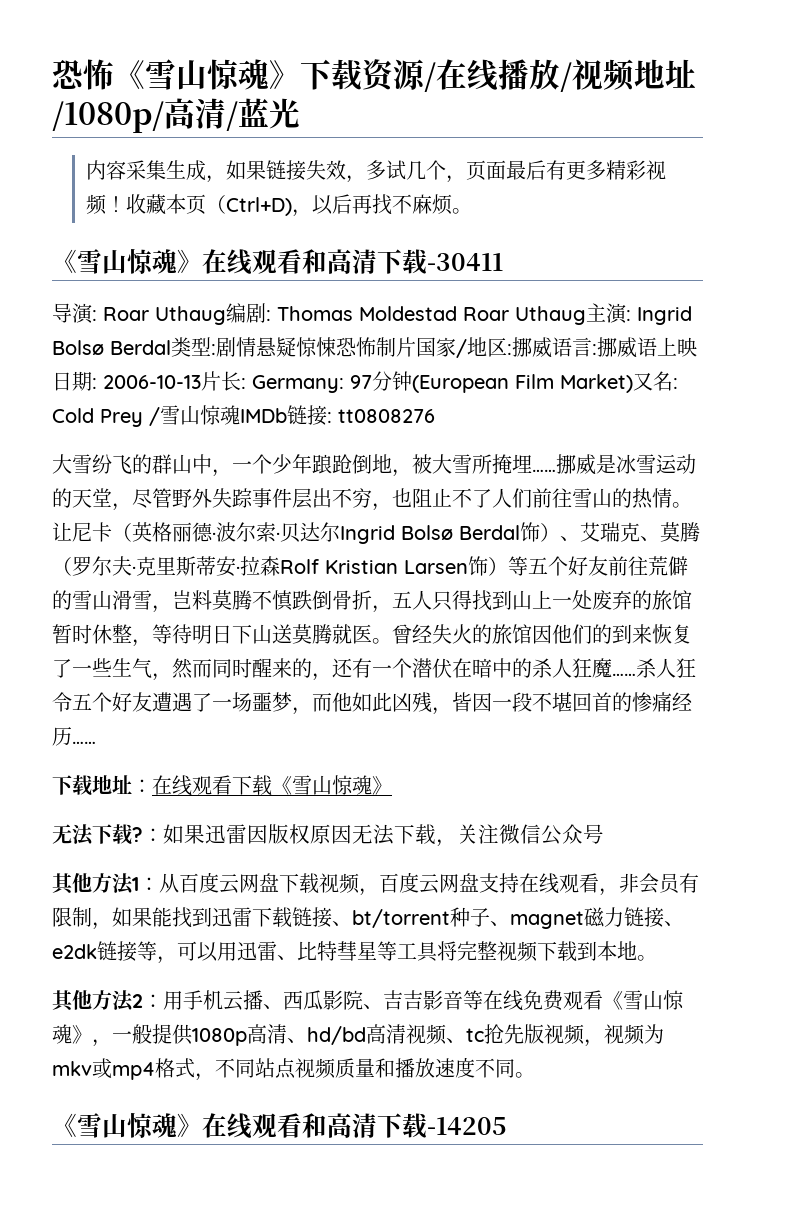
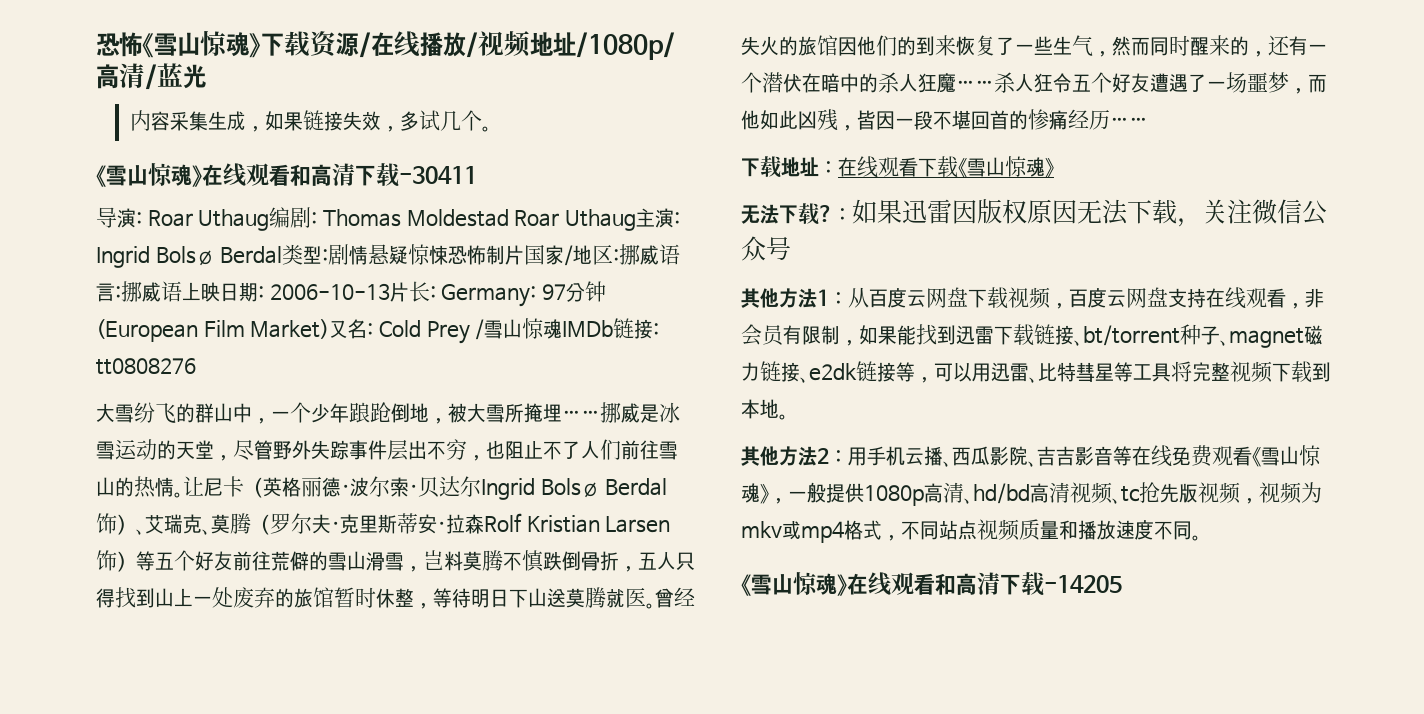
- 内容采集生成，如果链接失效，多试几个，页面最后有更多精彩视频！收藏本页（Ctrl+D)，以后再找不麻烦。
+ 内容采集生成，如果链接失效，多试几个。

